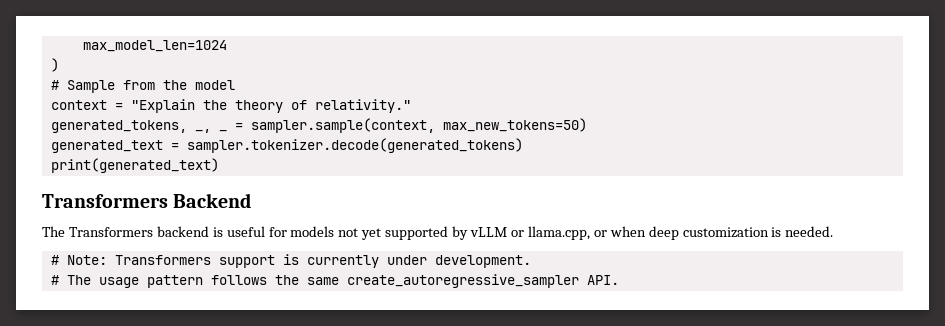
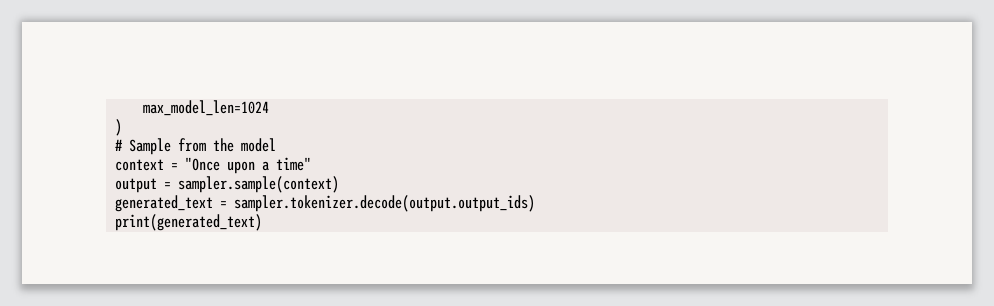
- context = "Explain the theory of relativity."
- generated_tokens, _, _ = sampler.sample(context, max_new_tokens=50)
+ context = "Once upon a time"
+ output = sampler.sample(context)
- generated_text = sampler.tokenizer.decode(generated_tokens)
+ generated_text = sampler.tokenizer.decode(output.output_ids)
- Transformers Backend
- The Transformers backend is useful for models not yet supported by vLLM or llama.cpp, or when deep customization is needed.
- # Note: Transformers support is currently under development.
- # The usage pattern follows the same create_autoregressive_sampler API.

